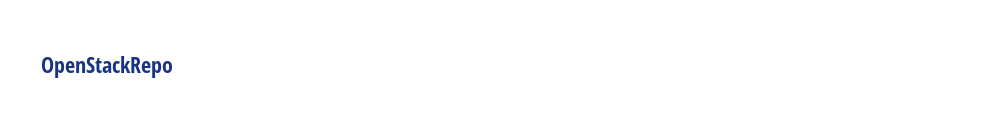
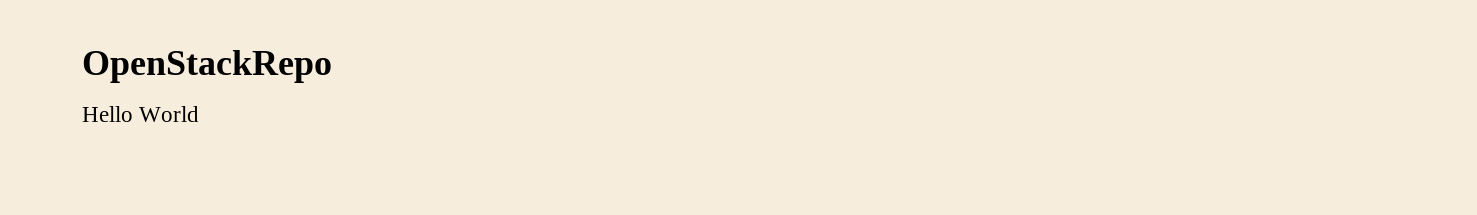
+ Hello World

